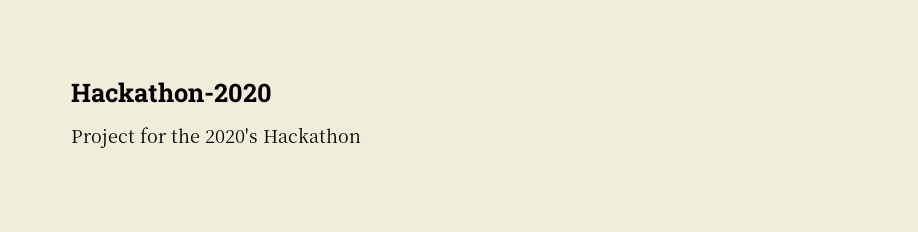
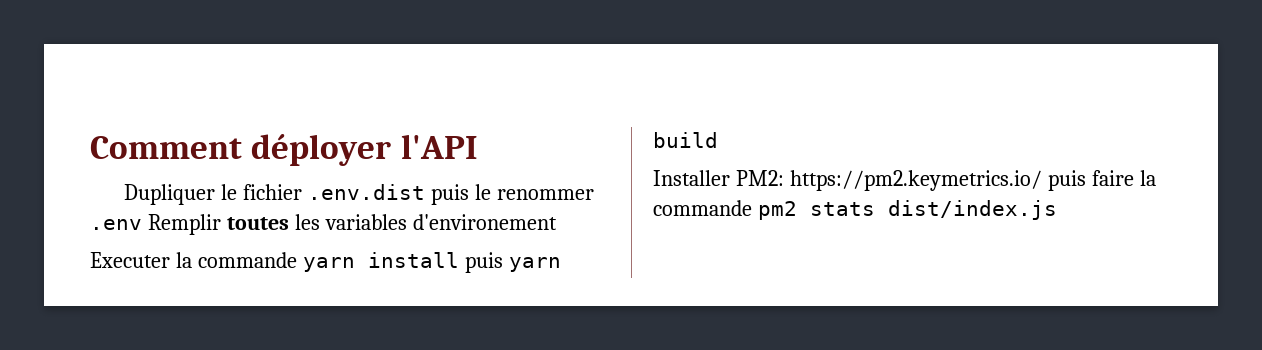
- Hackathon-2020
- Project for the 2020's Hackathon
+ Comment déployer l'API
+ Dupliquer le fichier .env.dist puis le renommer .env Remplir toutes les variables d'environement
+ Executer la commande yarn install puis yarn build
+ Installer PM2: https://pm2.keymetrics.io/ puis faire la commande pm2 stats dist/index.js

